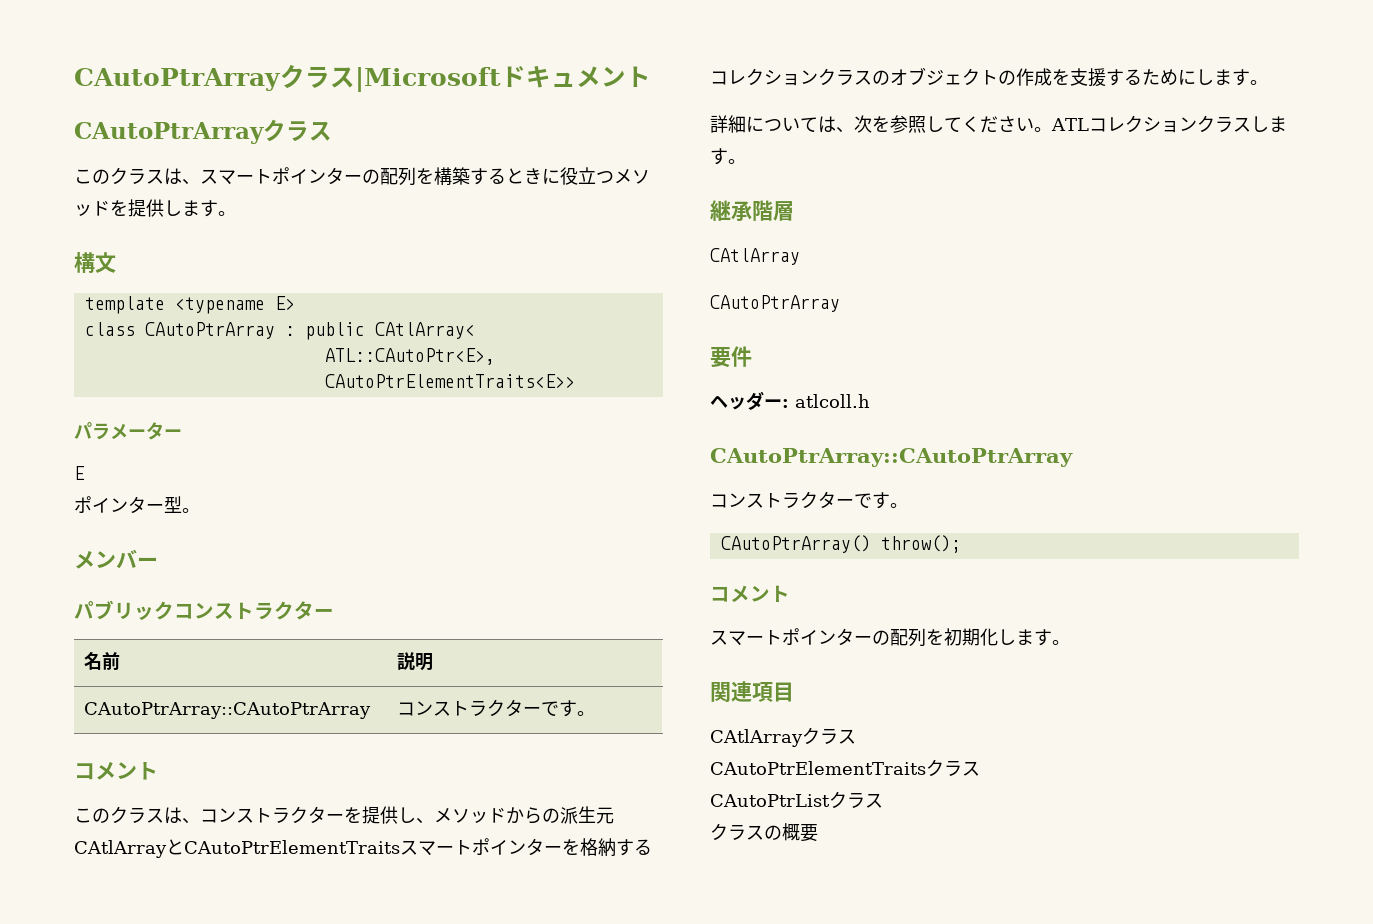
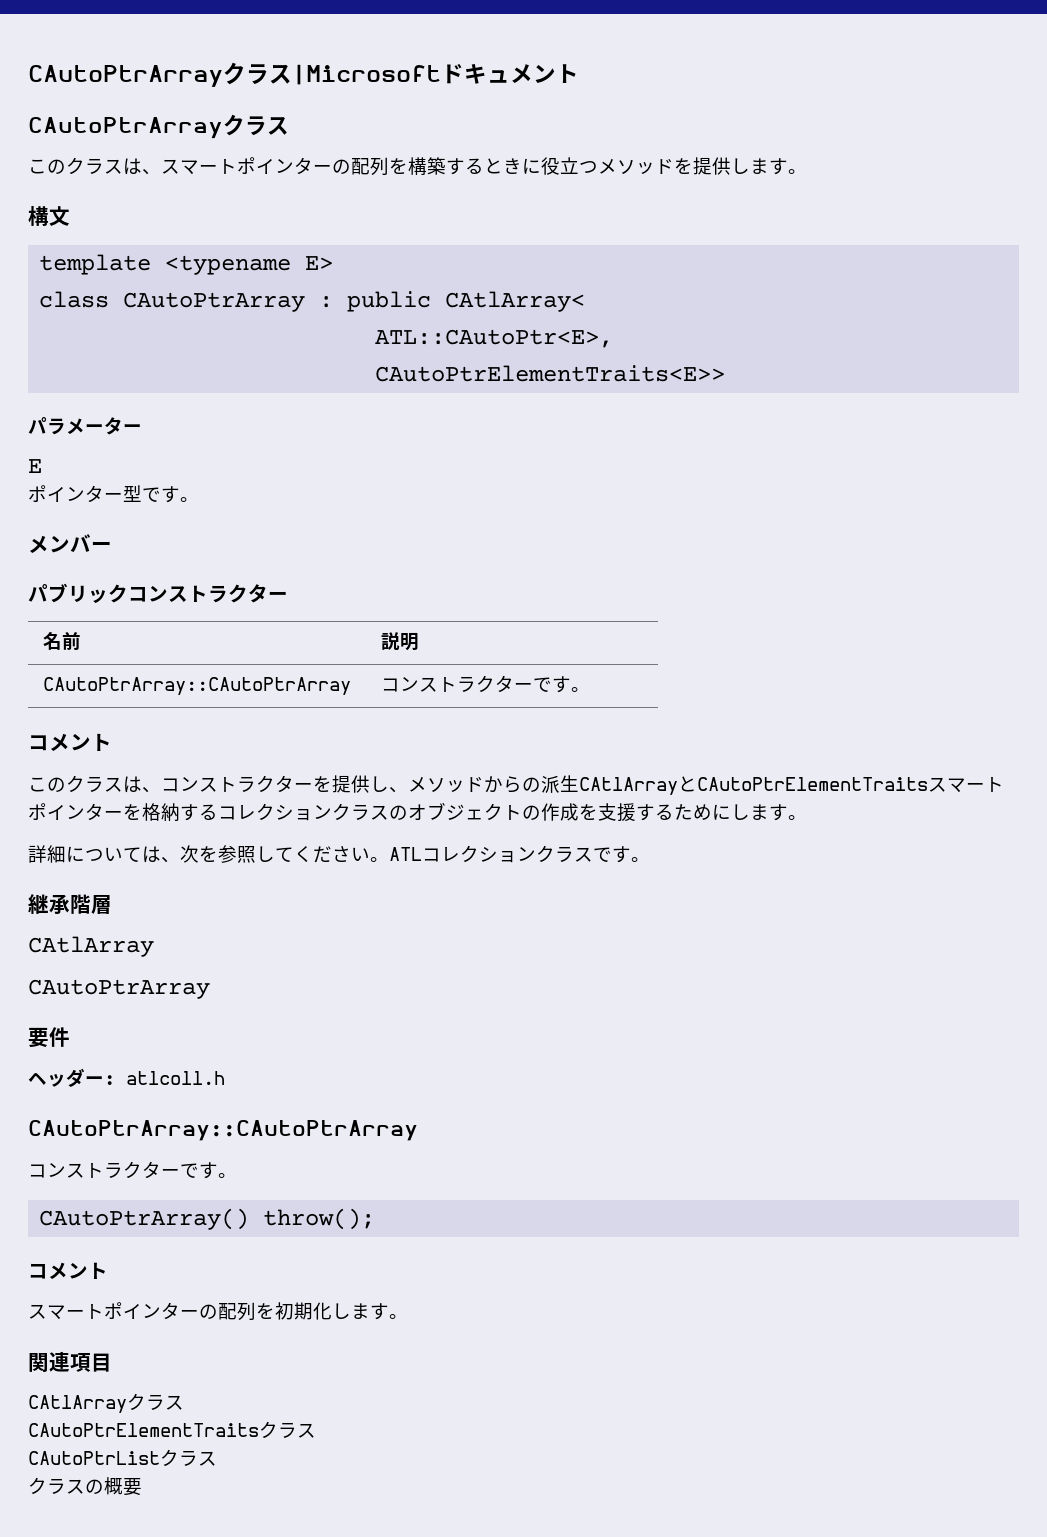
- ポインター型。
+ ポインター型です。
- このクラスは、コンストラクターを提供し、メソッドからの派生元CAtlArrayとCAutoPtrElementTraitsスマートポインターを格納するコレクションクラスのオブジェクトの作成を支援するためにします。
+ このクラスは、コンストラクターを提供し、メソッドからの派生CAtlArrayとCAutoPtrElementTraitsスマートポインターを格納するコレクションクラスのオブジェクトの作成を支援するためにします。
- ATLコレクションクラスします。
+ ATLコレクションクラスです。

